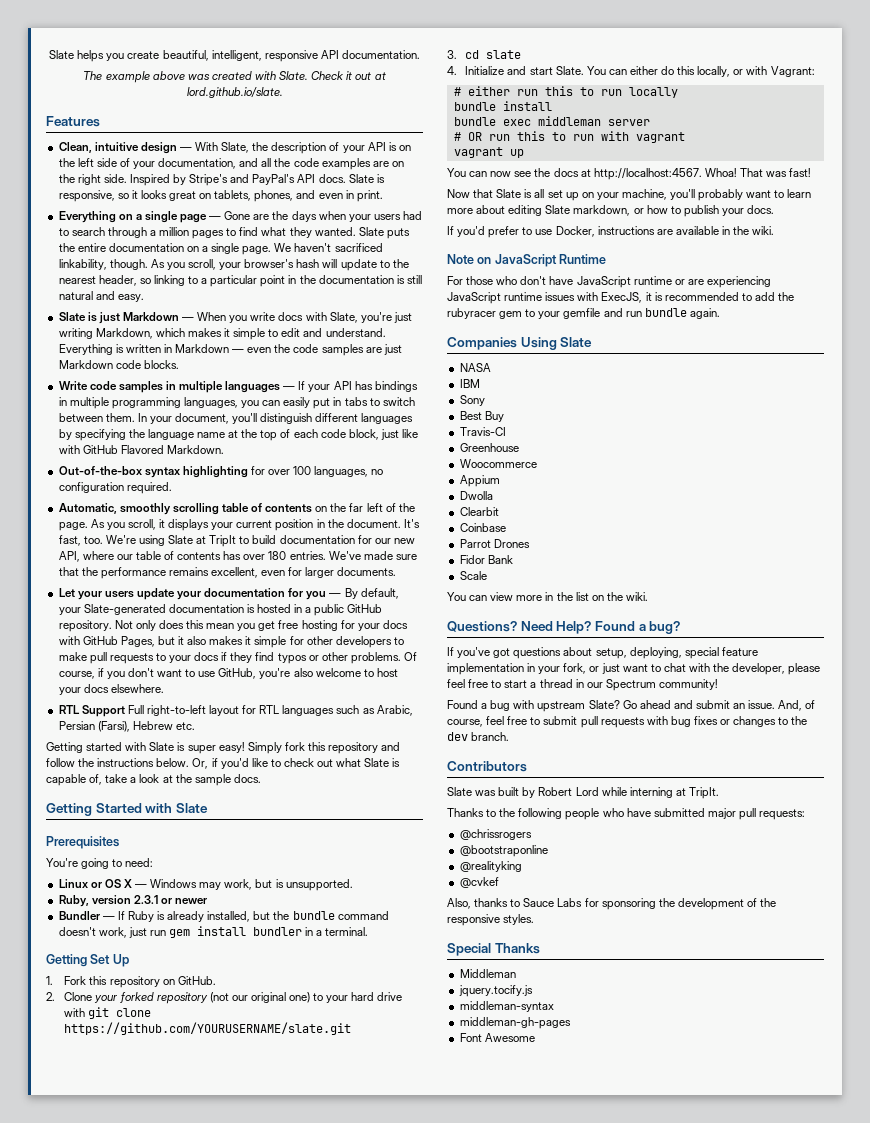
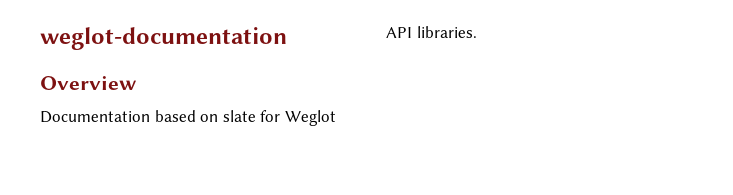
- Slate helps you create beautiful, intelligent, responsive API documentation.
- The example above was created with Slate. Check it out at lord.github.io/slate.
- Features
- Clean, intuitive design — With Slate, the description of your API is on the left side of your documentation, and all the code examples are on the right side. Inspired by Stripe's and PayPal's API docs. Slate is responsive, so it looks great on tablets, phones, and even in print.
- Everything on a single page — Gone are the days when your users had to search through a million pages to find what they wanted. Slate puts the entire documentation on a single page. We haven't sacrificed linkability, though. As you scroll, your browser's hash will update to the nearest header, so linking to a particular point in the documentation is still natural and easy.
- Slate is just Markdown — When you write docs with Slate, you're just writing Markdown, which makes it simple to edit and understand. Everything is written in Markdown — even the code samples are just Markdown code blocks.
- Write code samples in multiple languages — If your API has bindings in multiple programming languages, you can easily put in tabs to switch between them. In your document, you'll distinguish different languages by specifying the language name at the top of each code block, just like with GitHub Flavored Markdown.
- Out-of-the-box syntax highlighting for over 100 languages, no configuration required.
- Automatic, smoothly scrolling table of contents on the far left of the page. As you scroll, it displays your current position in the document. It's fast, too. We're using Slate at TripIt to build documentation for our new API, where our table of contents has over 180 entries. We've made sure that the performance remains excellent, even for larger documents.
- Let your users update your documentation for you — By default, your Slate-generated documentation is hosted in a public GitHub repository. Not only does this mean you get free hosting for your docs with GitHub Pages, but it also makes it simple for other developers to make pull requests to your docs if they find typos or other problems. Of course, if you don't want to use GitHub, you're also welcome to host your docs elsewhere.
- RTL Support Full right-to-left layout for RTL languages such as Arabic, Persian (Farsi), Hebrew etc.
- Getting started with Slate is super easy! Simply fork this repository and follow the instructions below. Or, if you'd like to check out what Slate is capable of, take a look at the sample docs.
- Getting Started with Slate
- Prerequisites
- You're going to need:
- Linux or OS X — Windows may work, but is unsupported.
- Ruby, version 2.3.1 or newer
- Bundler — If Ruby is already installed, but the bundle command doesn't work, just run gem install bundler in a terminal.
- Getting Set Up
- 1. Fork this repository on GitHub.
- 2. Clone your forked repository (not our original one) to your hard drive with git clone https://github.com/YOURUSERNAME/slate.git
- 3. cd slate
- 4. Initialize and start Slate. You can either do this locally, or with Vagrant:
- # either run this to run locally
- bundle install
- bundle exec middleman server
- # OR run this to run with vagrant
- vagrant up
- You can now see the docs at http://localhost:4567. Whoa! That was fast!
- Now that Slate is all set up on your machine, you'll probably want to learn more about editing Slate markdown, or how to publish your docs.
- If you'd prefer to use Docker, instructions are available in the wiki.
- Note on JavaScript Runtime
- For those who don't have JavaScript runtime or are experiencing JavaScript runtime issues with ExecJS, it is recommended to add the rubyracer gem to your gemfile and run bundle again.
- Companies Using Slate
- NASA
- IBM
- Sony
- Best Buy
- Travis-CI
- Greenhouse
- Woocommerce
- Appium
- Dwolla
- Clearbit
- Coinbase
- Parrot Drones
- Fidor Bank
- Scale
- You can view more in the list on the wiki.
- Questions? Need Help? Found a bug?
- If you've got questions about setup, deploying, special feature implementation in your fork, or just want to chat with the developer, please feel free to start a thread in our Spectrum community!
- Found a bug with upstream Slate? Go ahead and submit an issue. And, of course, feel free to submit pull requests with bug fixes or changes to the dev branch.
- Contributors
- Slate was built by Robert Lord while interning at TripIt.
- Thanks to the following people who have submitted major pull requests:
- @chrissrogers
- @bootstraponline
- @realityking
- @cvkef
- Also, thanks to Sauce Labs for sponsoring the development of the responsive styles.
- Special Thanks
- Middleman
- jquery.tocify.js
- middleman-syntax
- middleman-gh-pages
- Font Awesome
+ weglot-documentation
+ Overview
+ Documentation based on slate for Weglot API libraries.

